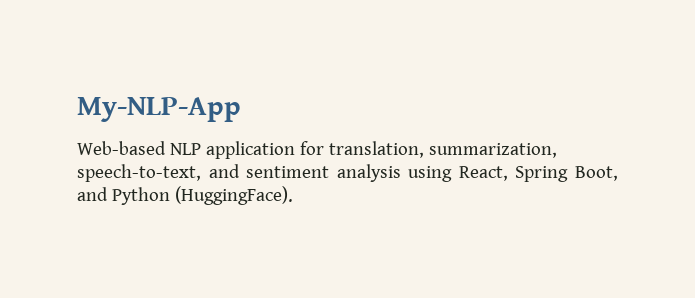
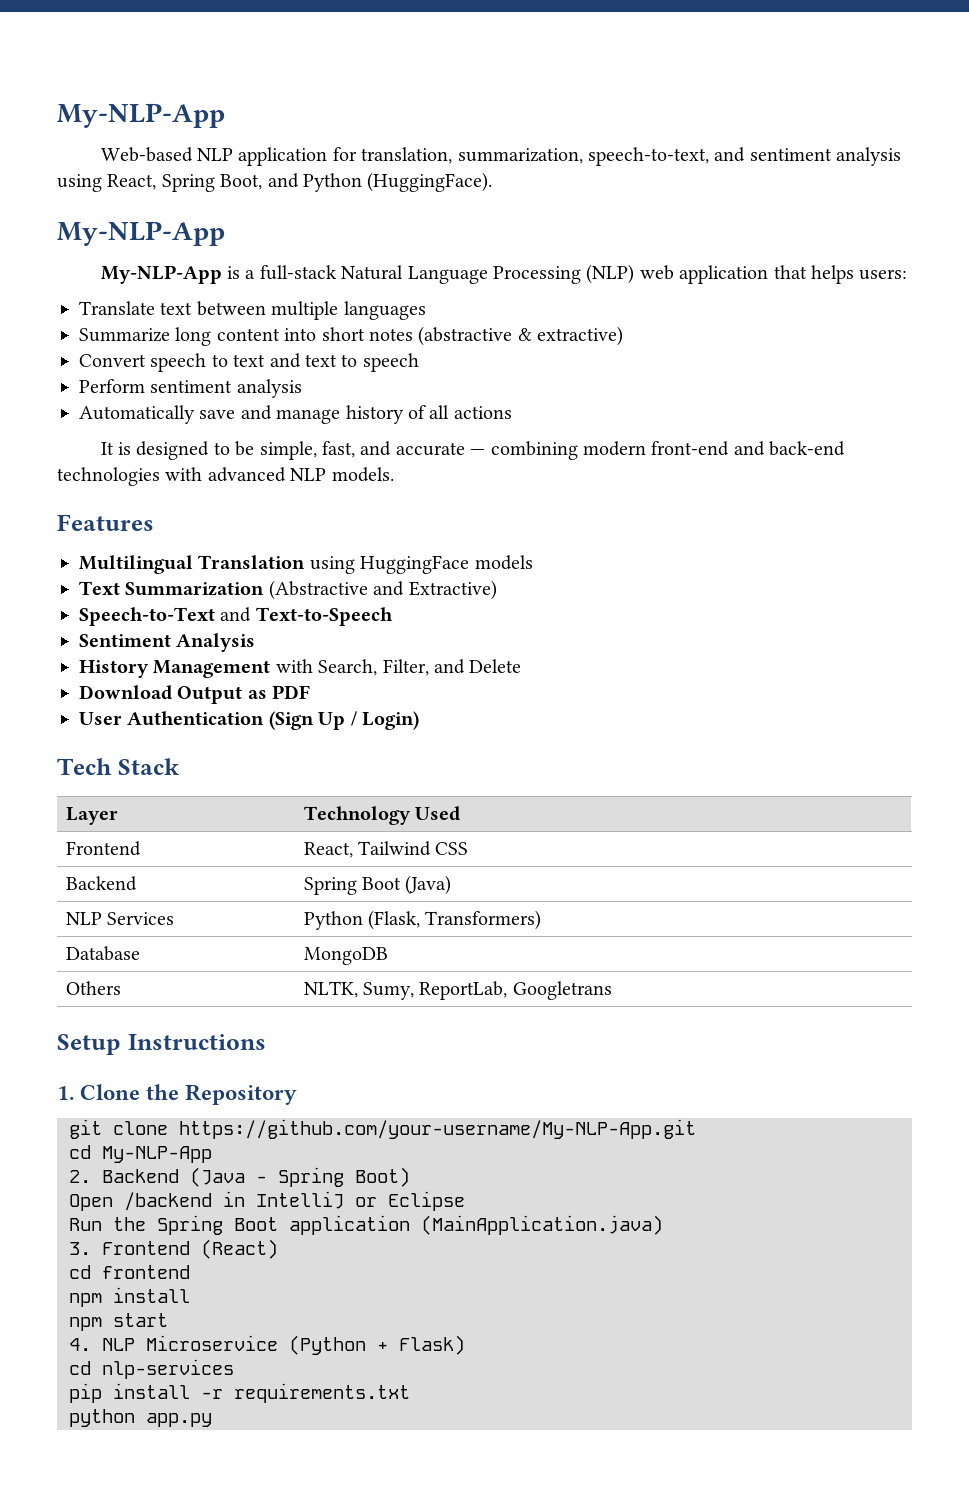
  Web-based NLP application for translation, summarization, speech-to-text, and sentiment analysis using React, Spring Boot, and Python (HuggingFace).
+ My-NLP-App
+ My-NLP-App is a full-stack Natural Language Processing (NLP) web application that helps users:
+ Translate text between multiple languages
+ Summarize long content into short notes (abstractive & extractive)
+ Convert speech to text and text to speech
+ Perform sentiment analysis
+ Automatically save and manage history of all actions
+ It is designed to be simple, fast, and accurate — combining modern front-end and back-end technologies with advanced NLP models.
+ Features
+ Multilingual Translation using HuggingFace models
+ Text Summarization (Abstractive and Extractive)
+ Speech-to-Text and Text-to-Speech
+ Sentiment Analysis
+ History Management with Search, Filter, and Delete
+ Download Output as PDF
+ User Authentication (Sign Up / Login)
+ Tech Stack
+ Layer | Technology Used
+ Frontend | React, Tailwind CSS
+ Backend | Spring Boot (Java)
+ NLP Services | Python (Flask, Transformers)
+ Database | MongoDB
+ Others | NLTK, Sumy, ReportLab, Googletrans
+ Setup Instructions
+ 1. Clone the Repository
+ git clone https://github.com/your-username/My-NLP-App.git
+ cd My-NLP-App
+ 2. Backend (Java - Spring Boot)
+ Open /backend in IntelliJ or Eclipse
+ Run the Spring Boot application (MainApplication.java)
+ 3. Frontend (React)
+ cd frontend
+ npm install
+ npm start
+ 4. NLP Microservice (Python + Flask)
+ cd nlp-services
+ pip install -r requirements.txt
+ python app.py

